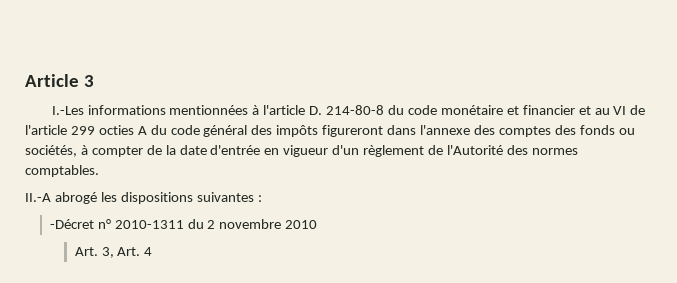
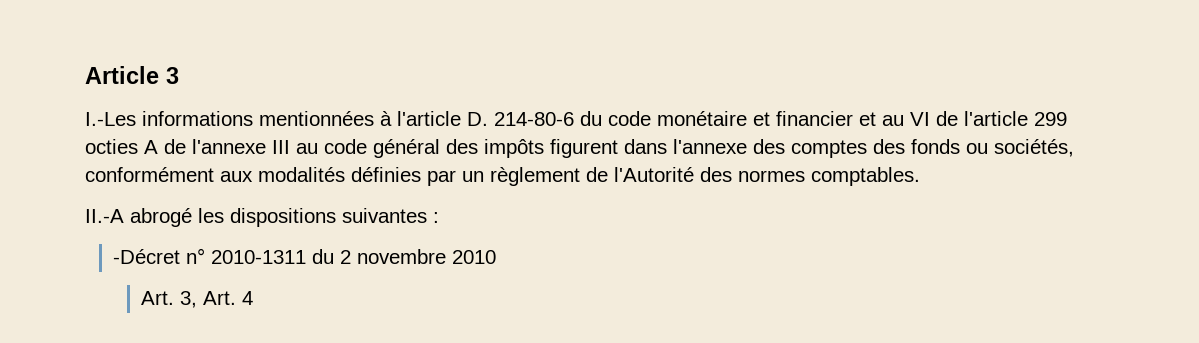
- I.-Les informations mentionnées à l'article D. 214-80-8 du code monétaire et financier et au VI de l'article 299 octies A du code général des impôts figureront dans l'annexe des comptes des fonds ou sociétés, à compter de la date d'entrée en vigueur d'un règlement de l'Autorité des normes comptables.
+ I.-Les informations mentionnées à l'article D. 214-80-6 du code monétaire et financier et au VI de l'article 299 octies A de l'annexe III au code général des impôts figurent dans l'annexe des comptes des fonds ou sociétés, conformément aux modalités définies par un règlement de l'Autorité des normes comptables.

